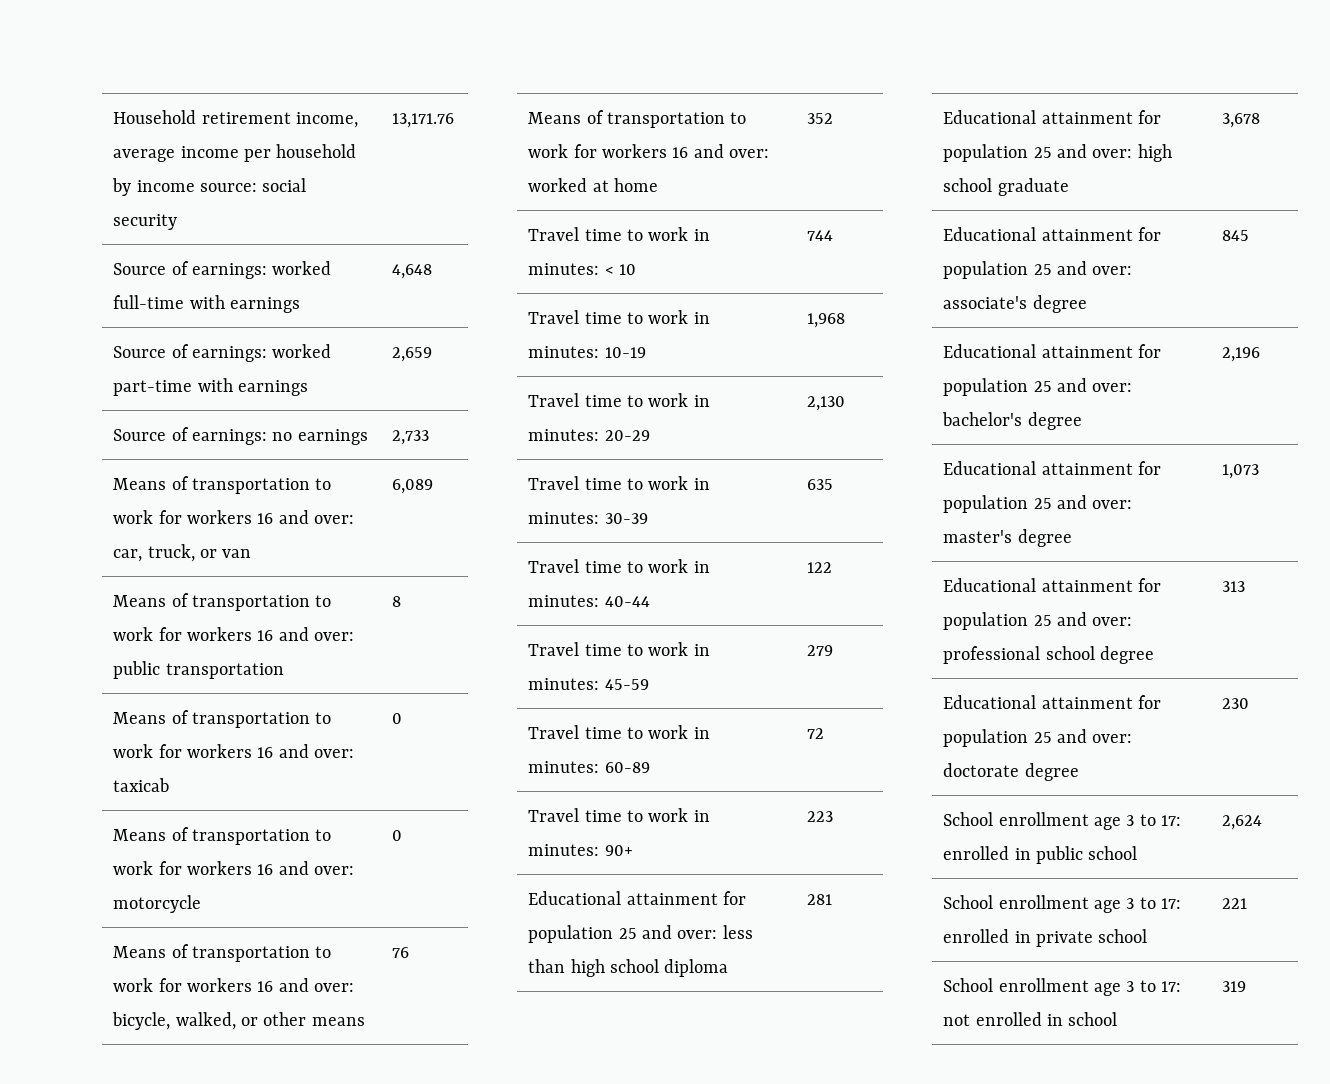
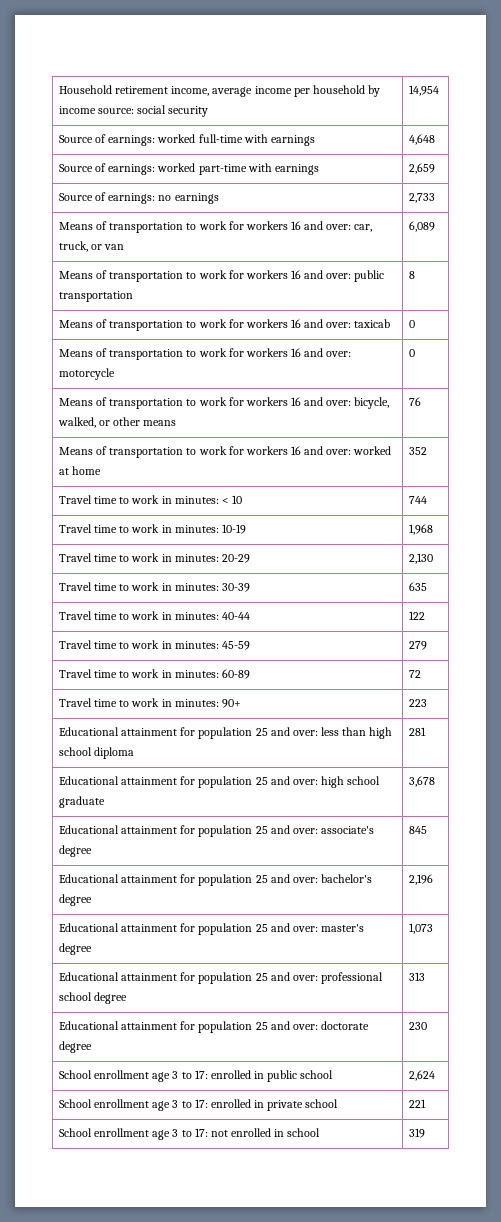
- Household retirement income, average income per household by income source: social security | 13,171.76
+ Household retirement income, average income per household by income source: social security | 14,954

